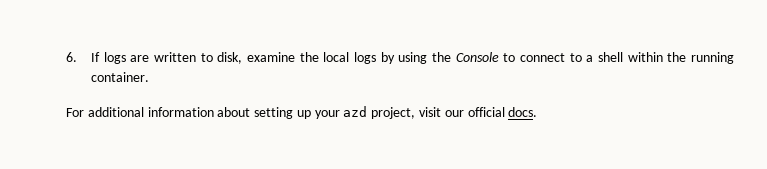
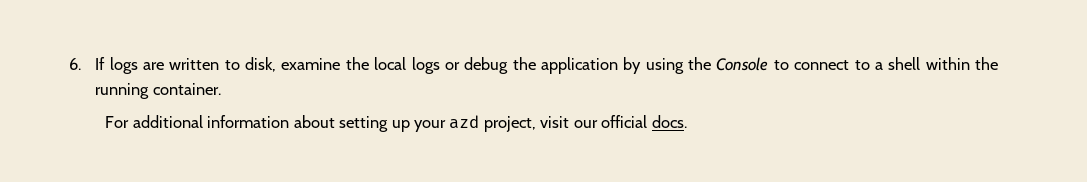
- 6. If logs are written to disk, examine the local logs by using the Console to connect to a shell within the running container.
+ 6. If logs are written to disk, examine the local logs or debug the application by using the Console to connect to a shell within the running container.

